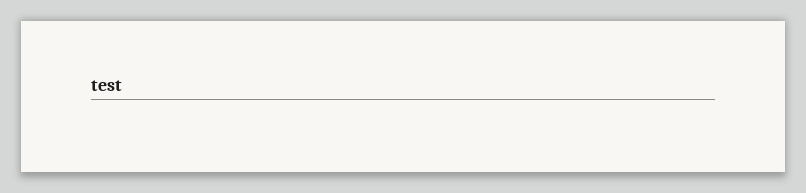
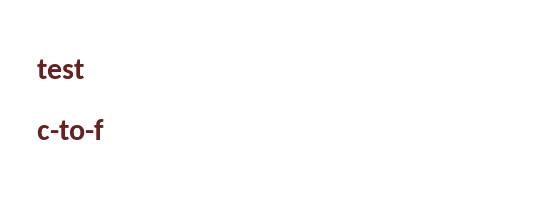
+ c-to-f

